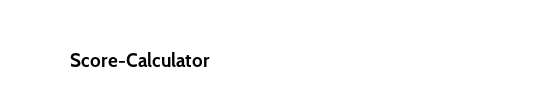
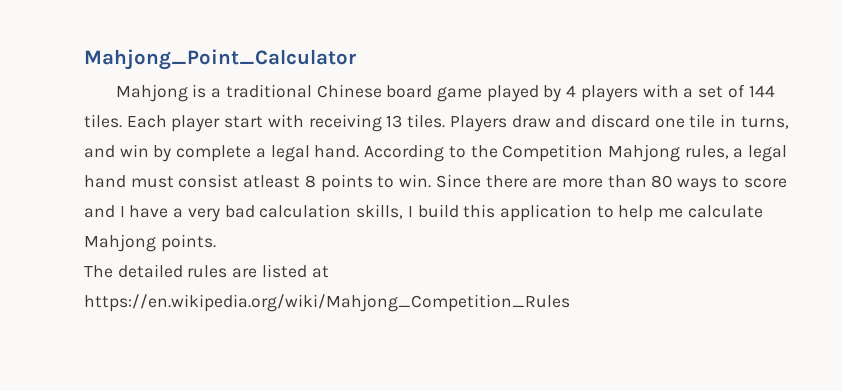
- Score-Calculator
+ Mahjong_Point_Calculator
+ Mahjong is a traditional Chinese board game played by 4 players with a set of 144 tiles. Each player start with receiving 13 tiles. Players draw and discard one tile in turns, and win by complete a legal hand. According to the Competition Mahjong rules, a legal hand must consist atleast 8 points to win. Since there are more than 80 ways to score and I have a very bad calculation skills, I build this application to help me calculate Mahjong points.
+ The detailed rules are listed at https://en.wikipedia.org/wiki/Mahjong_Competition_Rules

